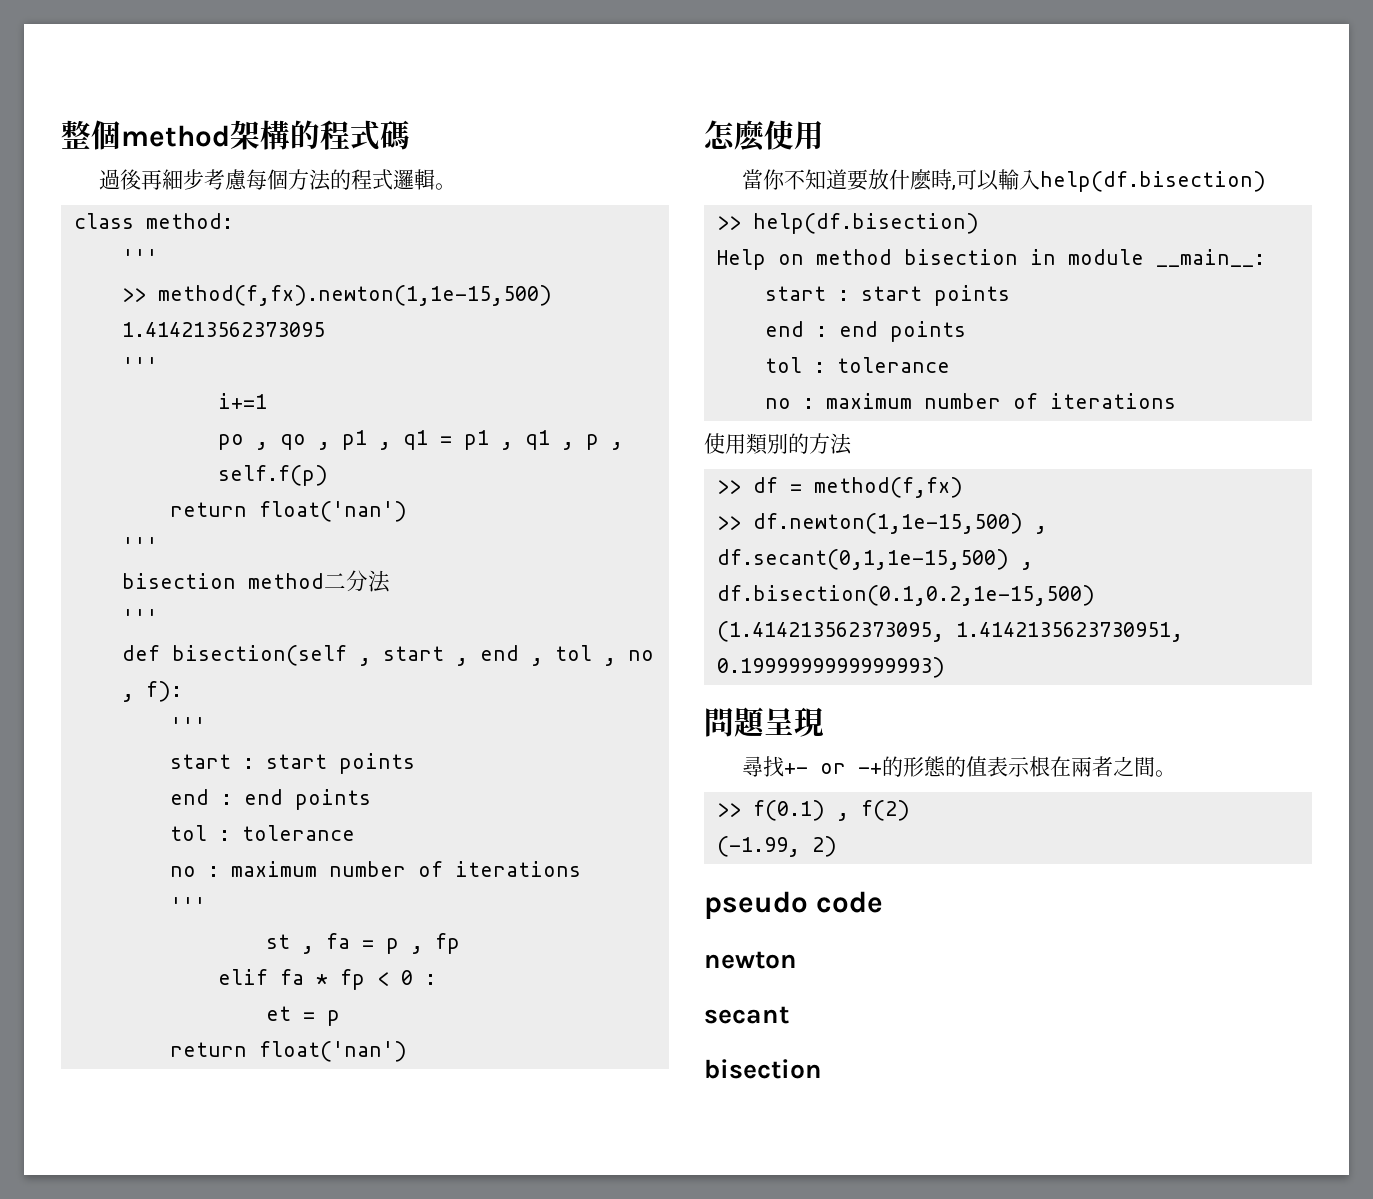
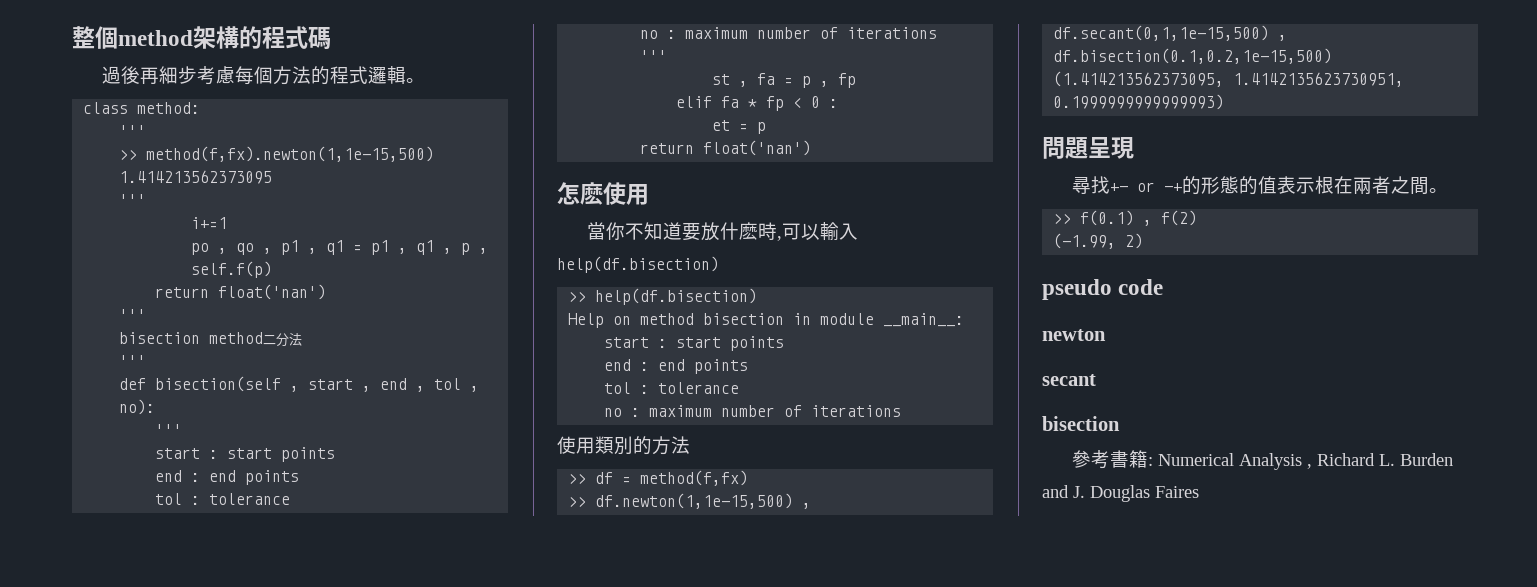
- def bisection(self , start , end , tol , no , f):
+ def bisection(self , start , end , tol , no):
+ 參考書籍: Numerical Analysis , Richard L. Burden and J. Douglas Faires

